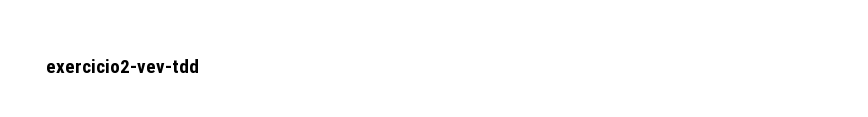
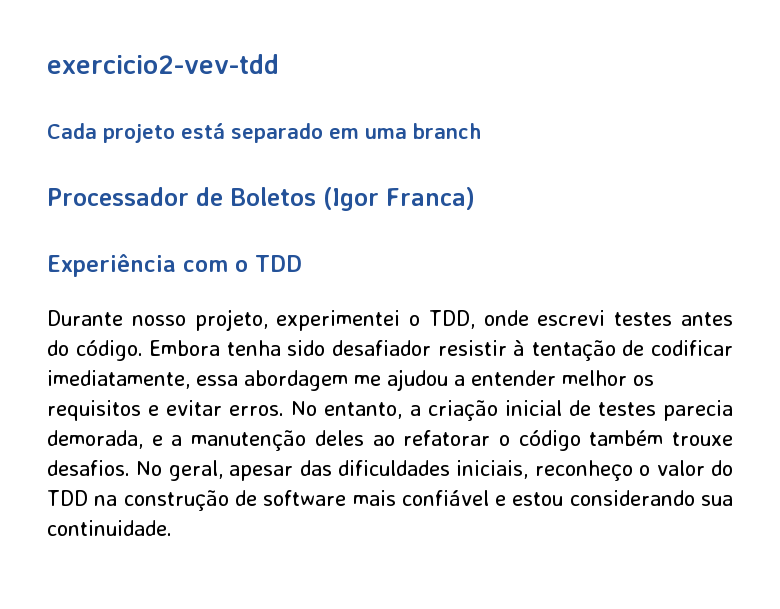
+ Cada projeto está separado em uma branch
+ Processador de Boletos (Igor Franca)
+ Experiência com o TDD
+ Durante nosso projeto, experimentei o TDD, onde escrevi testes antes do código. Embora tenha sido desafiador resistir à tentação de codificar imediatamente, essa abordagem me ajudou a entender melhor os requisitos e evitar erros. No entanto, a criação inicial de testes parecia demorada, e a manutenção deles ao refatorar o código também trouxe desafios. No geral, apesar das dificuldades iniciais, reconheço o valor do TDD na construção de software mais confiável e estou considerando sua continuidade.

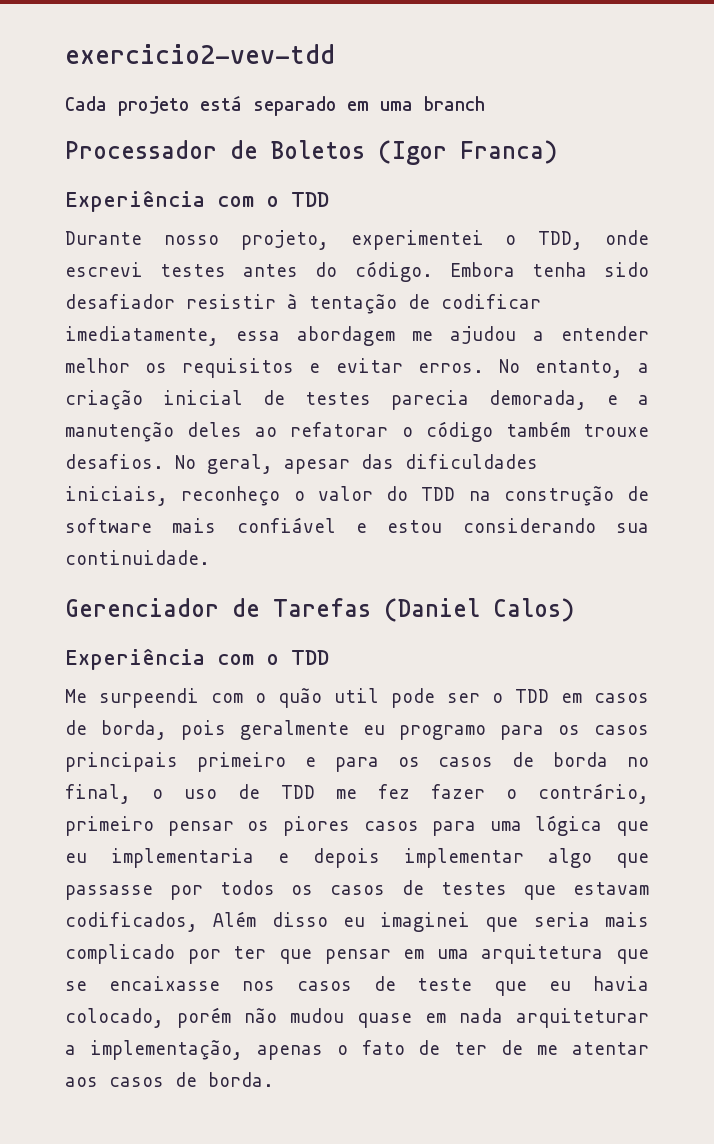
+ Gerenciador de Tarefas (Daniel Calos)
+ Experiência com o TDD
+ Me surpeendi com o quão util pode ser o TDD em casos de borda, pois geralmente eu programo para os casos principais primeiro e para os casos de borda no final, o uso de TDD me fez fazer o contrário, primeiro pensar os piores casos para uma lógica que eu implementaria e depois implementar algo que passasse por todos os casos de testes que estavam codificados, Além disso eu imaginei que seria mais complicado por ter que pensar em uma arquitetura que se encaixasse nos casos de teste que eu havia colocado, porém não mudou quase em nada arquiteturar a implementação, apenas o fato de ter de me atentar aos casos de borda.

